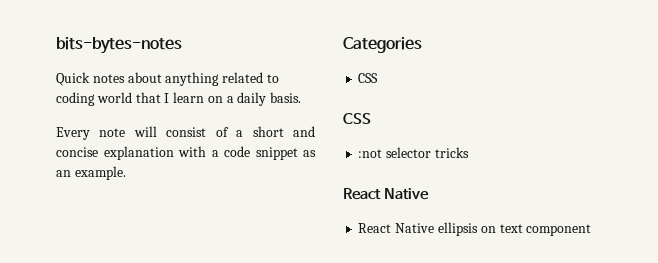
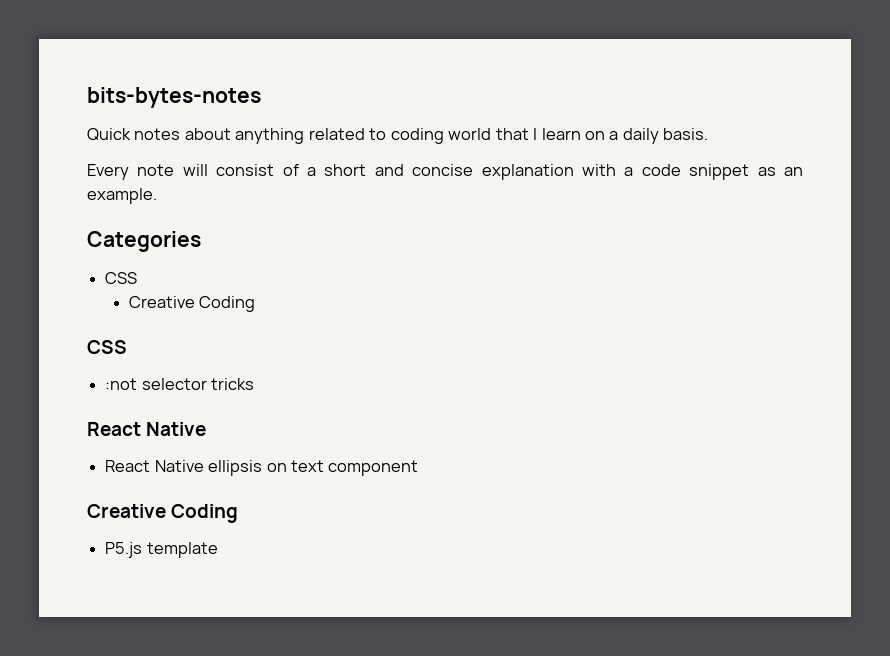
  Categories
  CSS
+ Creative Coding
  React Native ellipsis on text component
+ Creative Coding
+ P5.js template

